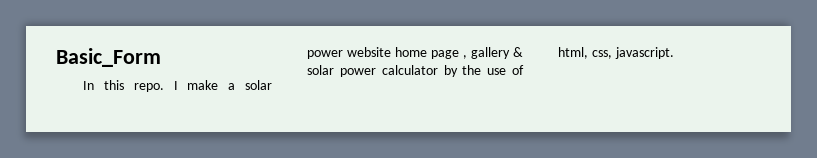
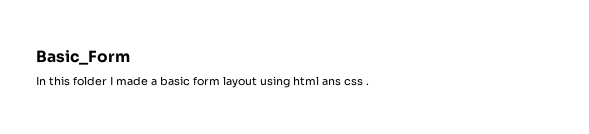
- In this repo. I make a solar power website home page , gallery & solar power calculator by the use of html, css, javascript.
+ In this folder I made a basic form layout using html ans css .

